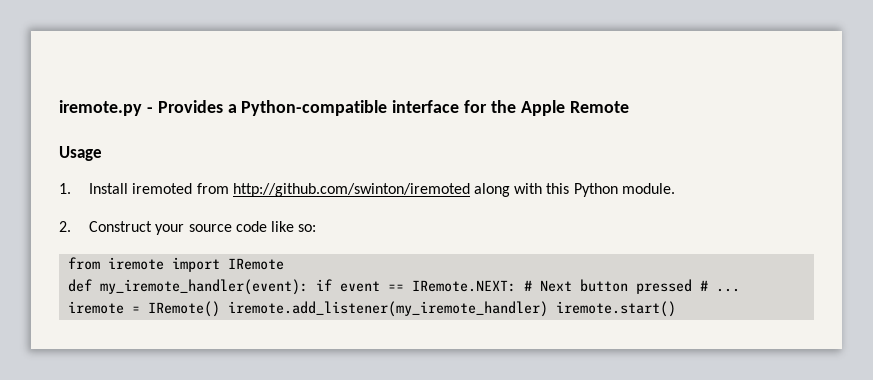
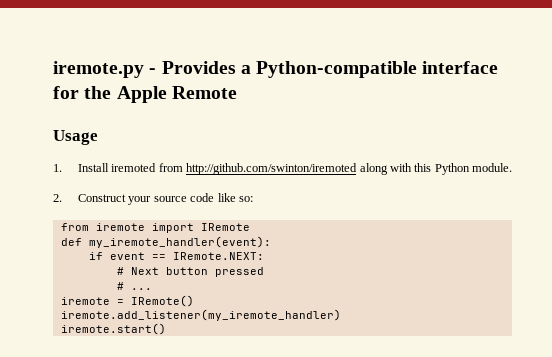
- def my_iremote_handler(event): if event == IRemote.NEXT: # Next button pressed # ...
+ def my_iremote_handler(event):
+ if event == IRemote.NEXT:
+ # Next button pressed
+ # ...
- iremote = IRemote() iremote.add_listener(my_iremote_handler) iremote.start()
+ iremote = IRemote()
+ iremote.add_listener(my_iremote_handler)
+ iremote.start()

